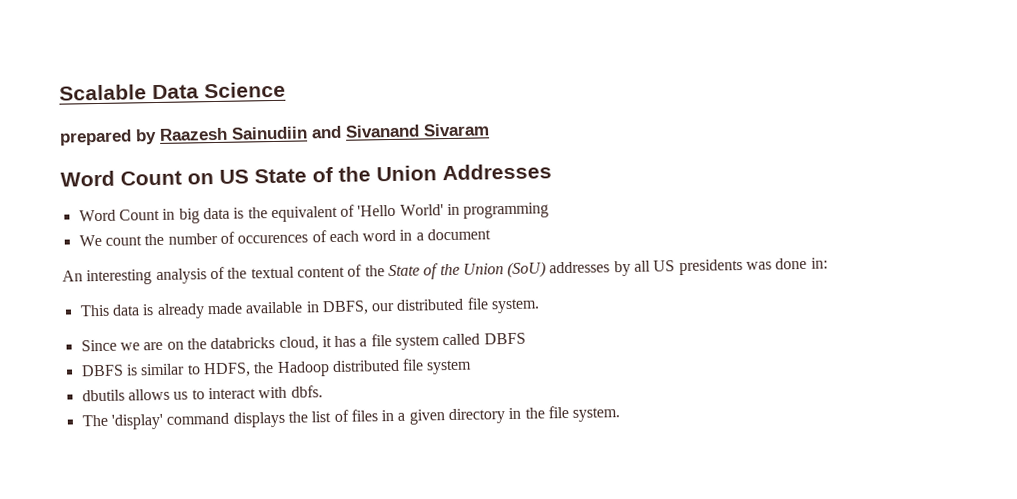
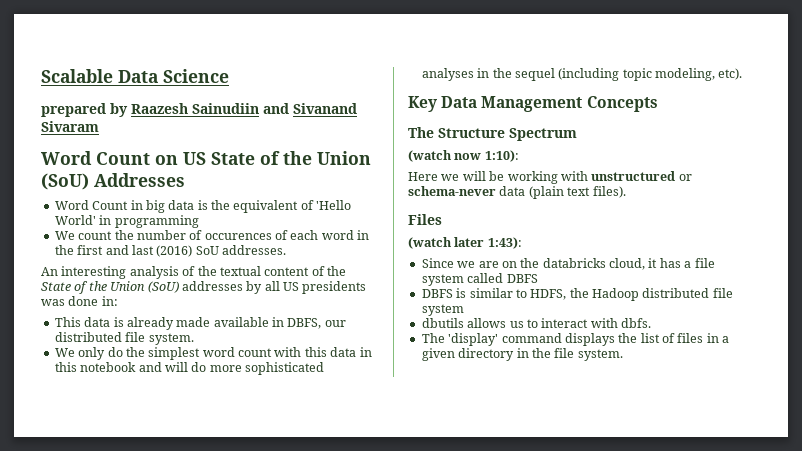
- Word Count on US State of the Union Addresses
+ Word Count on US State of the Union (SoU) Addresses
- We count the number of occurences of each word in a document
+ We count the number of occurences of each word in the first and last (2016) SoU addresses.
+ We only do the simplest word count with this data in this notebook and will do more sophisticated analyses in the sequel (including topic modeling, etc).
+ Key Data Management Concepts
+ The Structure Spectrum
+ (watch now 1:10):
+ Here we will be working with unstructured or schema-never data (plain text files).
+ Files
+ (watch later 1:43):

